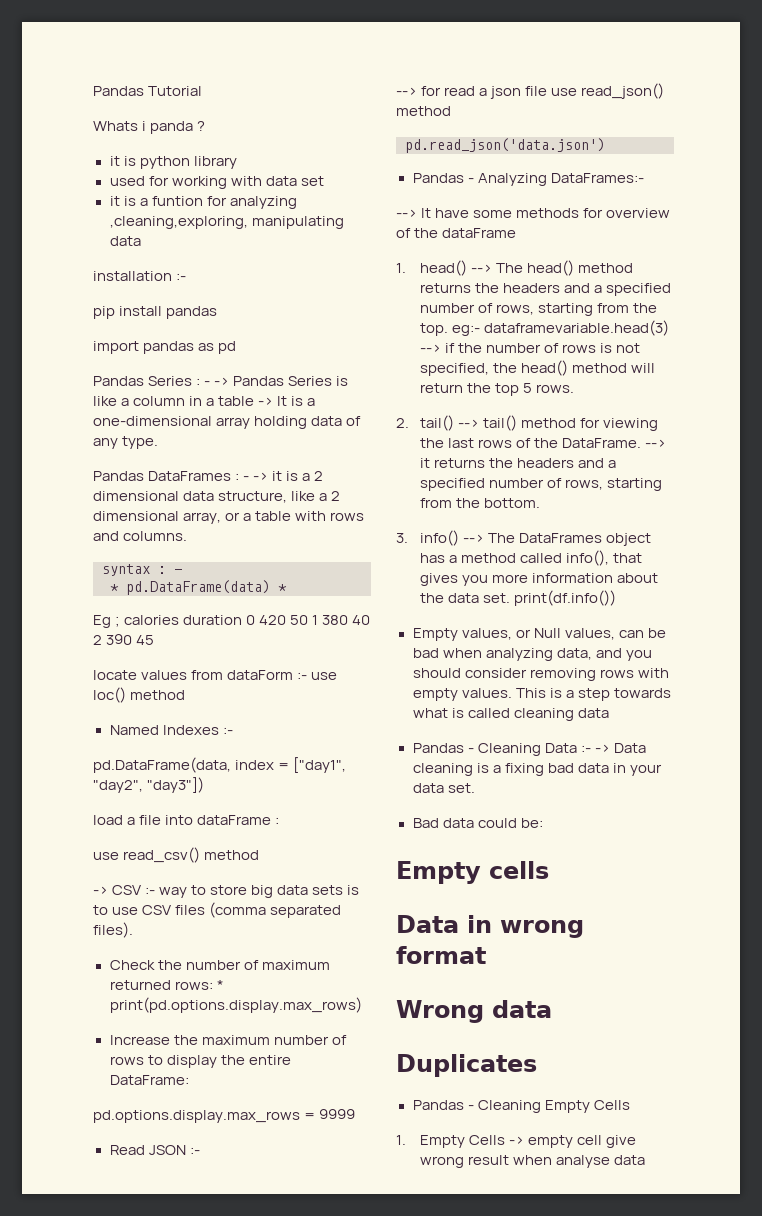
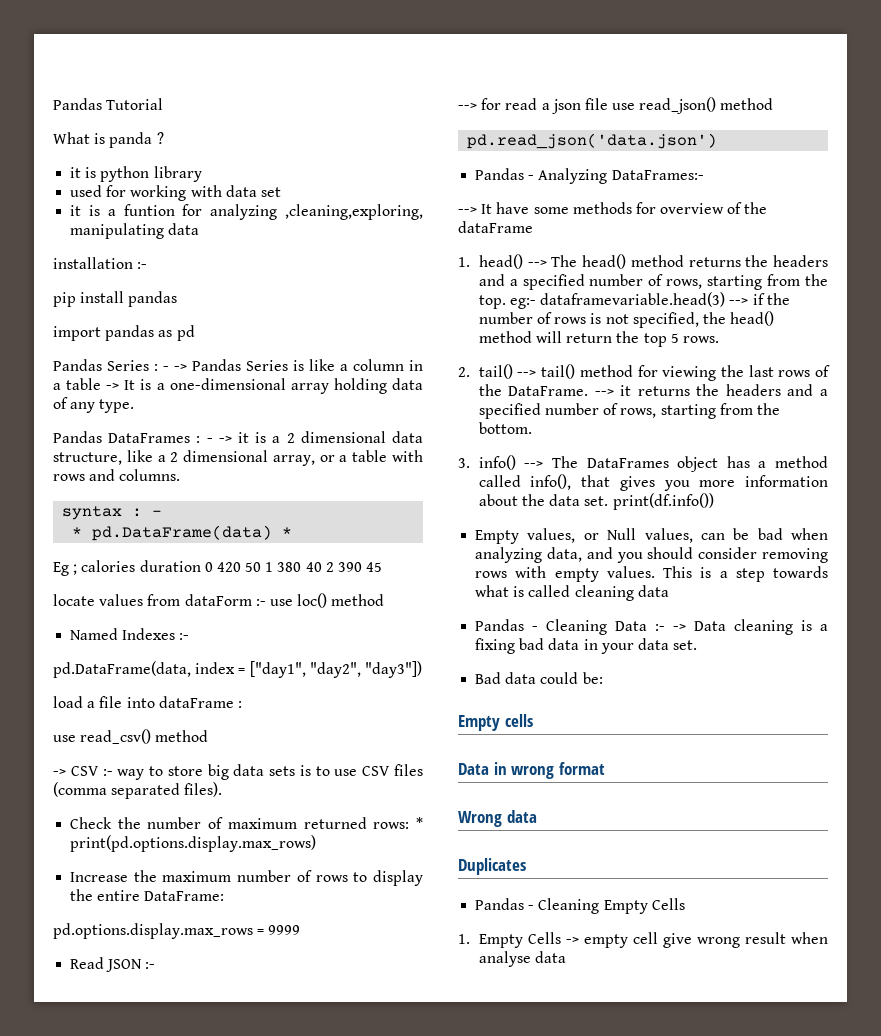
- Whats i panda ?
+ What is panda ?

